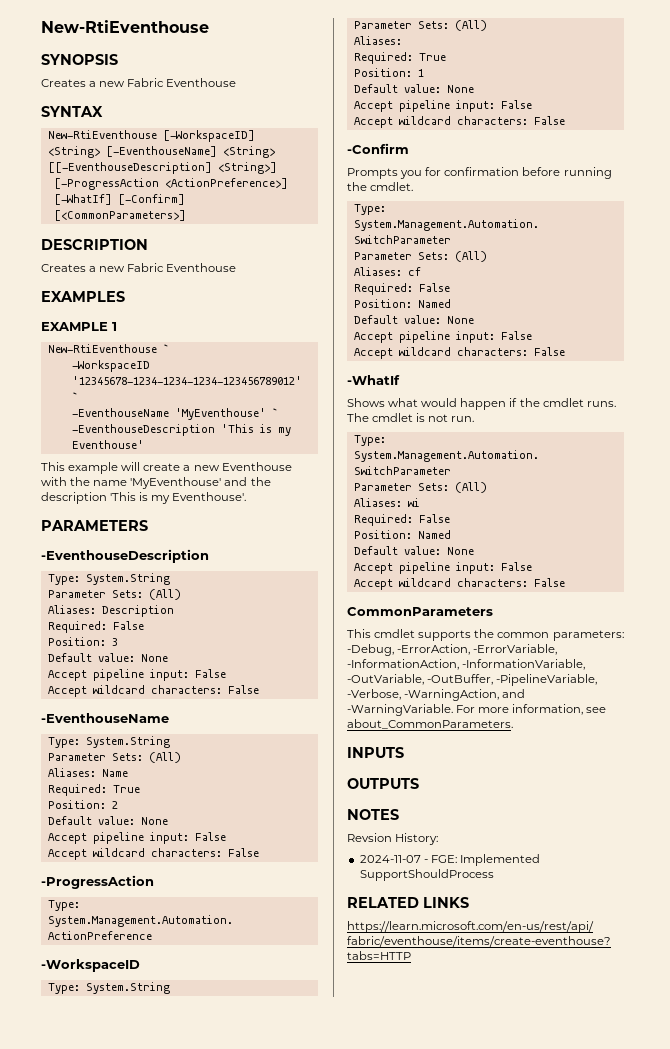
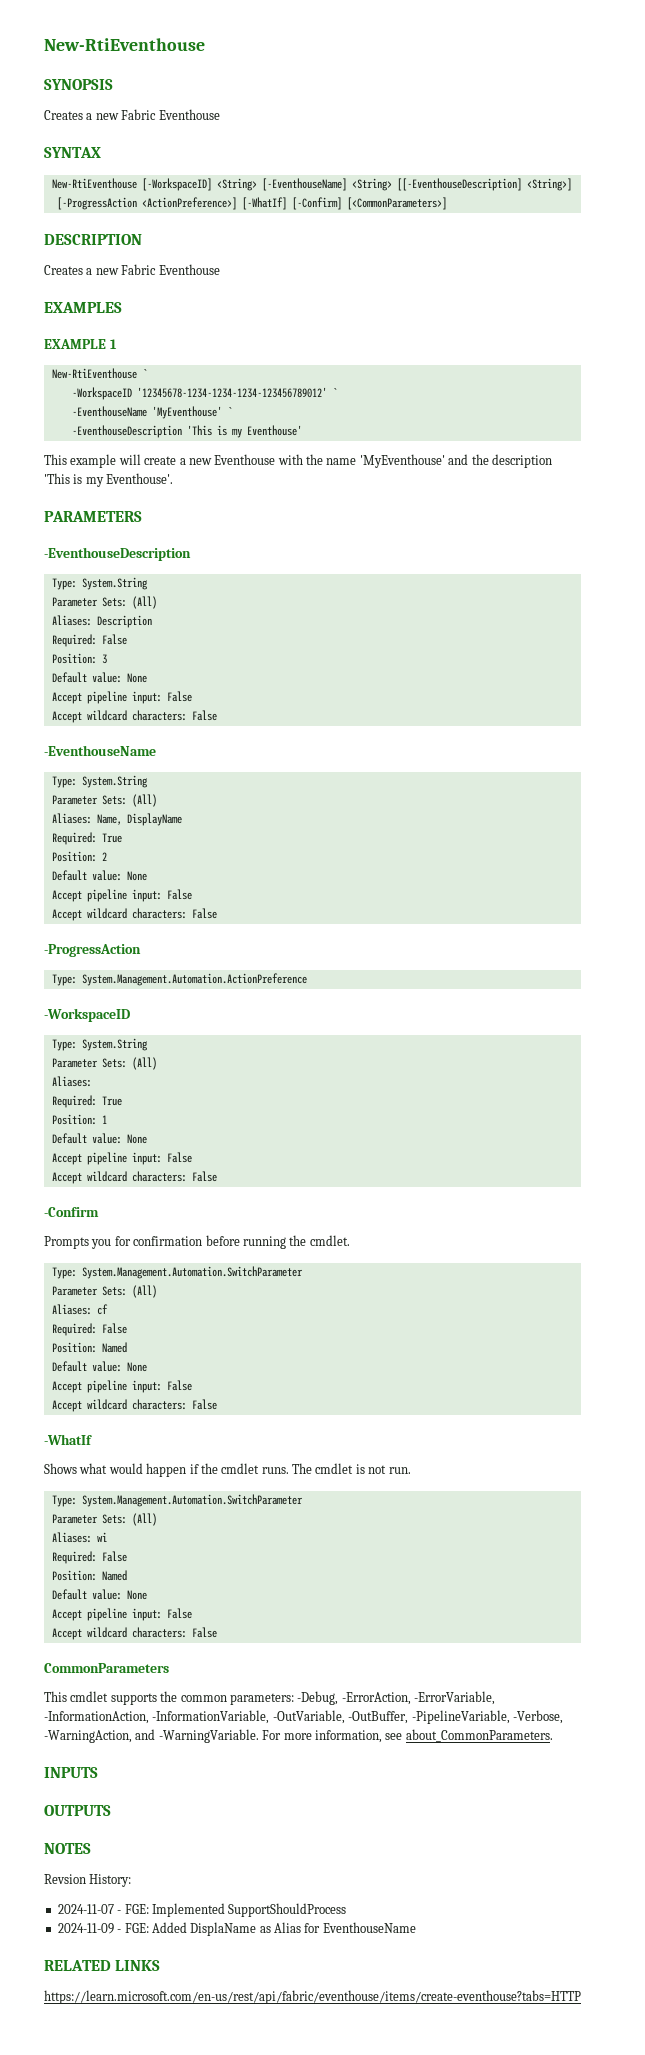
- Aliases: Name
+ Aliases: Name, DisplayName
+ 2024-11-09 - FGE: Added DisplaName as Alias for EventhouseName

